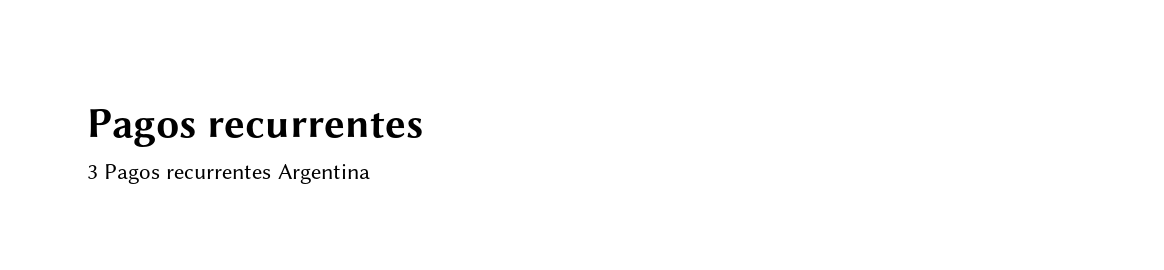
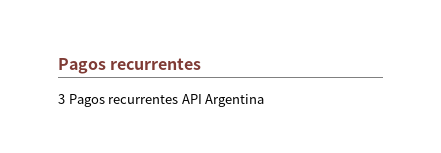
- 3 Pagos recurrentes Argentina
+ 3 Pagos recurrentes API Argentina

